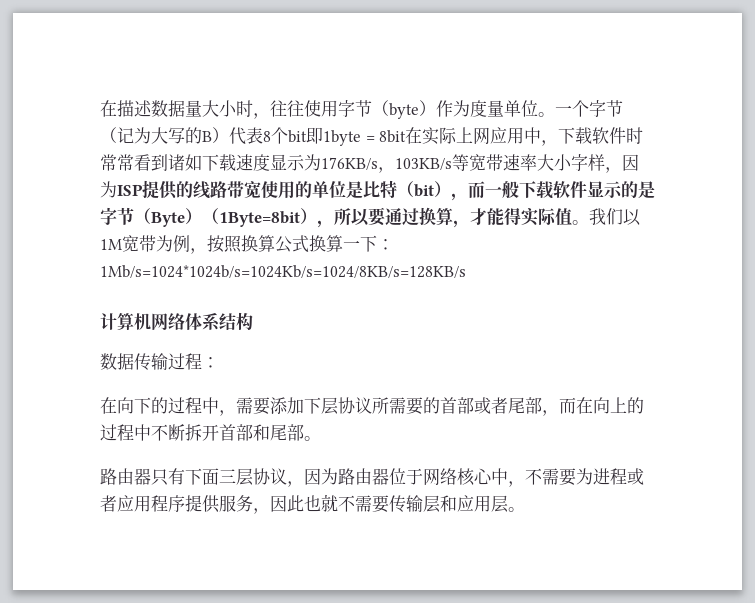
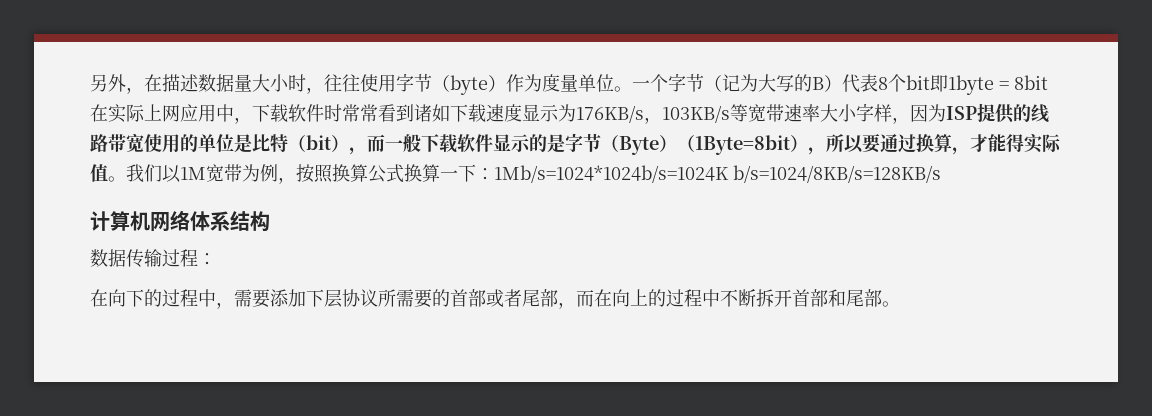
- 在描述数据量大小时，往往使用字节（byte）作为度量单位。
+ 另外，在描述数据量大小时，往往使用字节（byte）作为度量单位。
- 我们以1M宽带为例，按照换算公式换算一下：1Mb/s=1024*1024b/s=1024Kb/s=1024/8KB/s=128KB/s
+ 我们以1M宽带为例，按照换算公式换算一下：1Mb/s=1024*1024b/s=1024K b/s=1024/8KB/s=128KB/s
- 路由器只有下面三层协议，因为路由器位于网络核心中，不需要为进程或者应用程序提供服务，因此也就不需要传输层和应用层。

